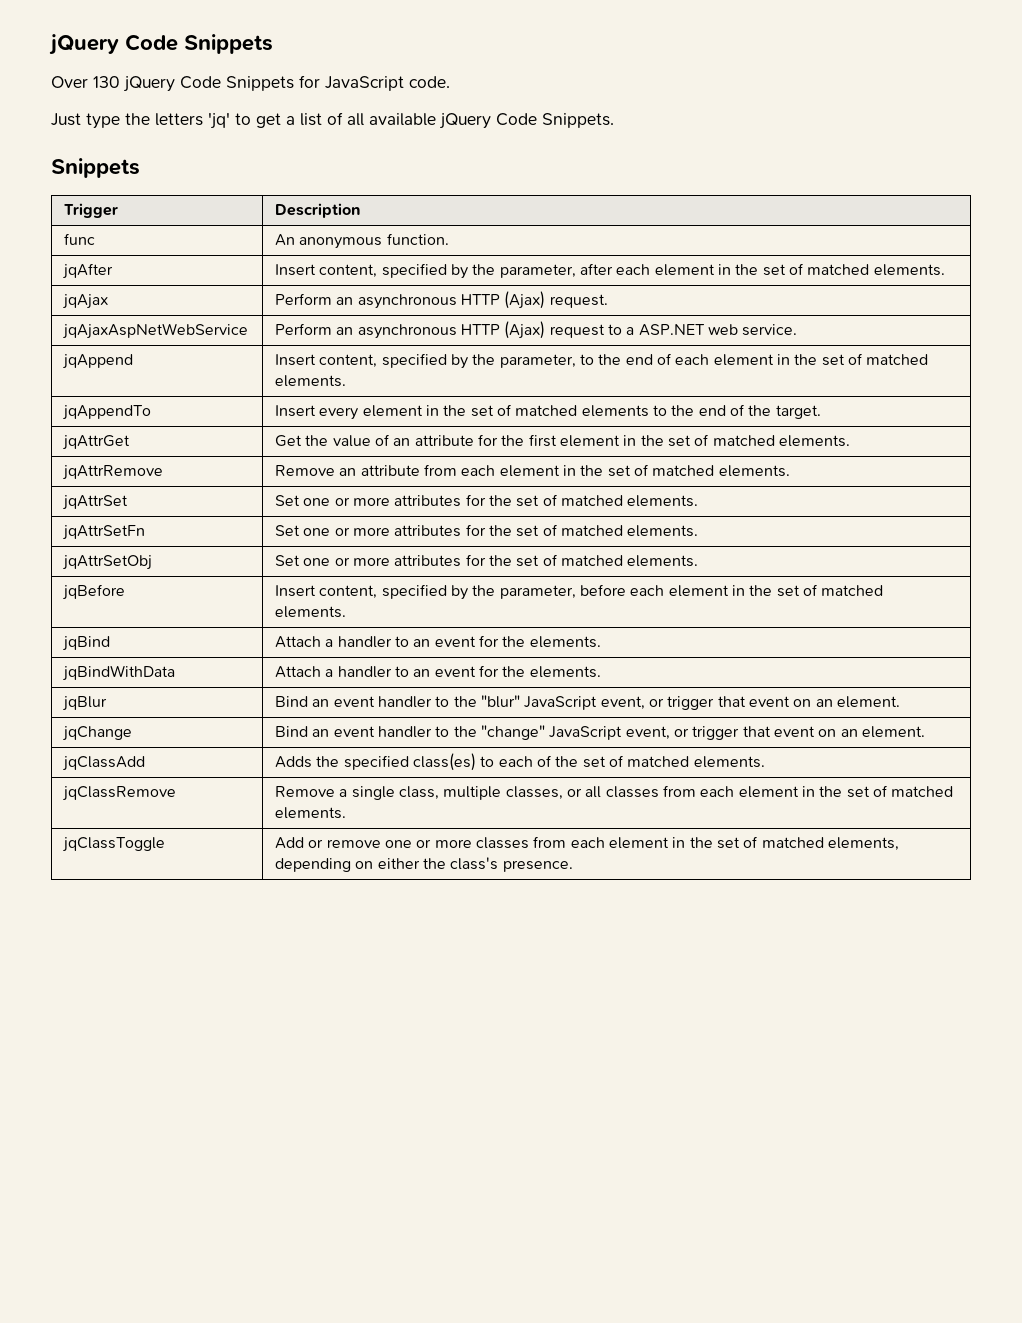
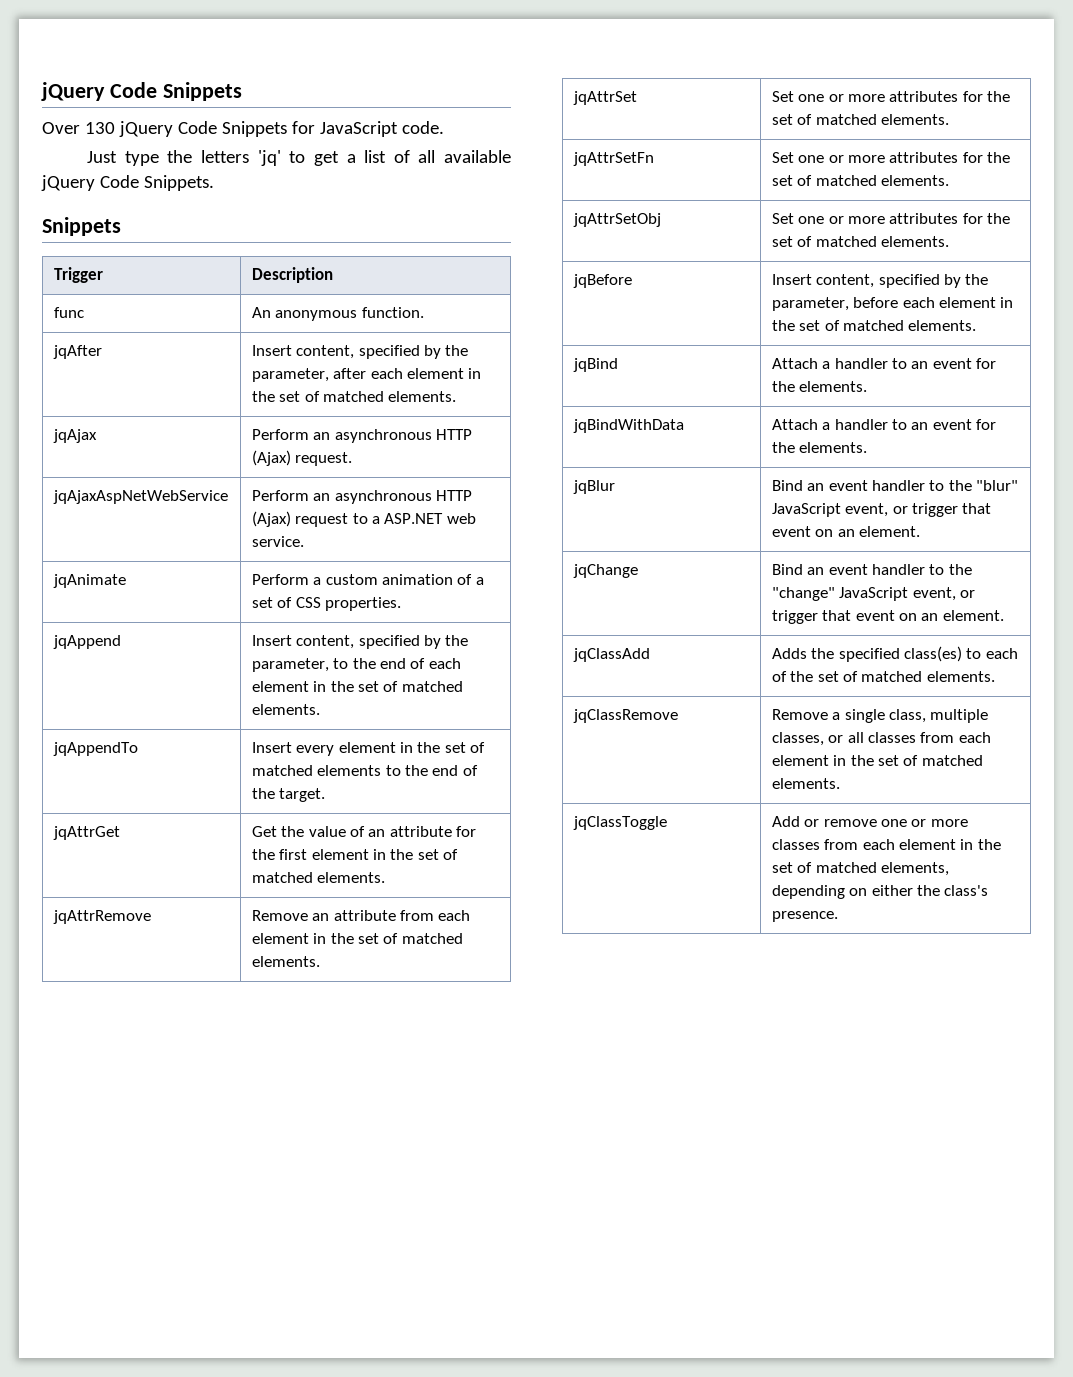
+ jqAnimate | Perform a custom animation of a set of CSS properties.

